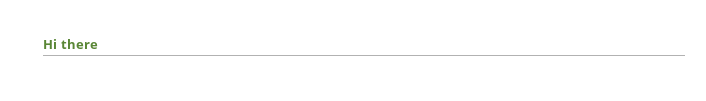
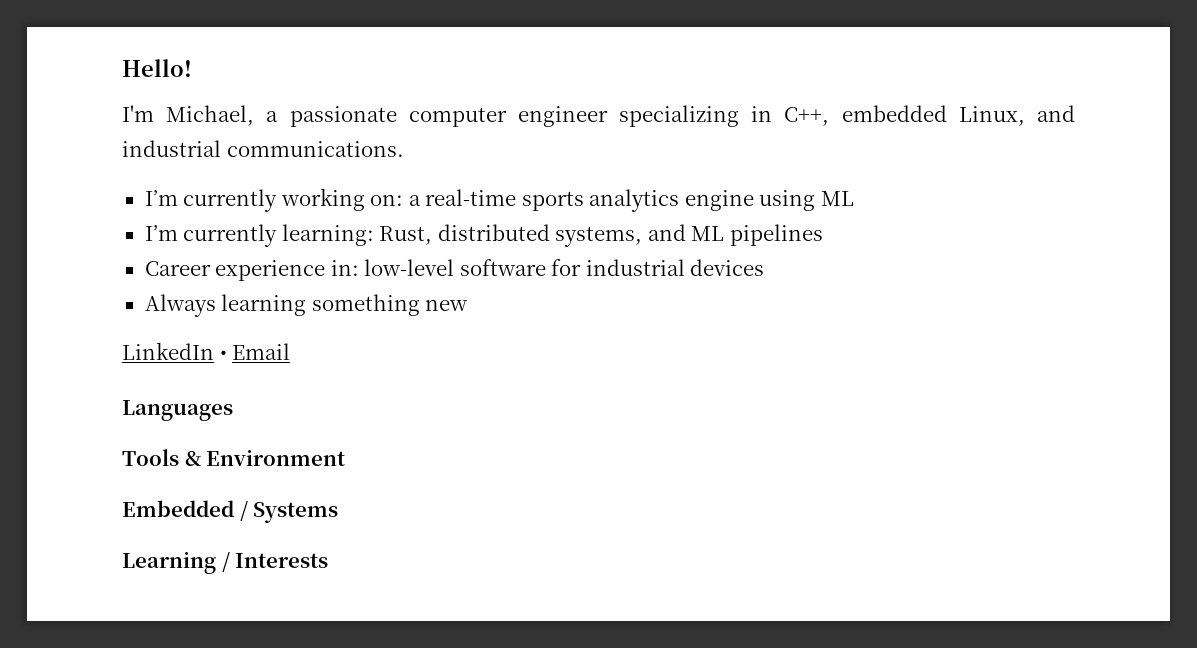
- Hi there
+ Hello!
+ I'm Michael, a passionate computer engineer specializing in C++, embedded Linux, and industrial communications.
+ I’m currently working on: a real-time sports analytics engine using ML
+ I’m currently learning: Rust, distributed systems, and ML pipelines
+ Career experience in: low-level software for industrial devices
+ Always learning something new
+ LinkedIn • Email
+ Languages
+ Tools & Environment
+ Embedded / Systems
+ Learning / Interests

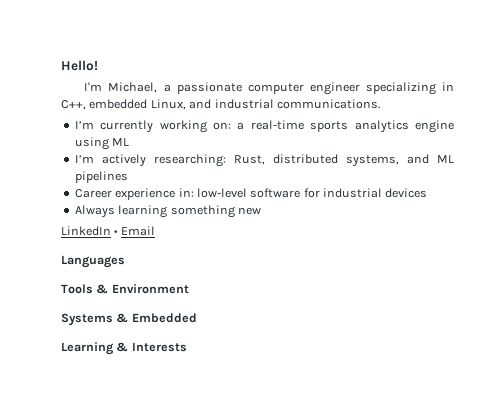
- I’m currently learning: Rust, distributed systems, and ML pipelines
+ I’m actively researching: Rust, distributed systems, and ML pipelines
- Embedded / Systems
+ Systems & Embedded
- Learning / Interests
+ Learning & Interests

